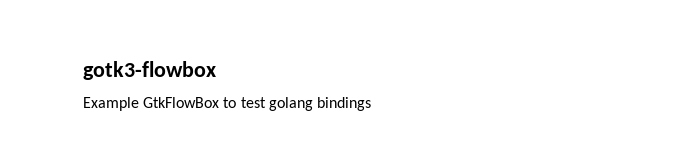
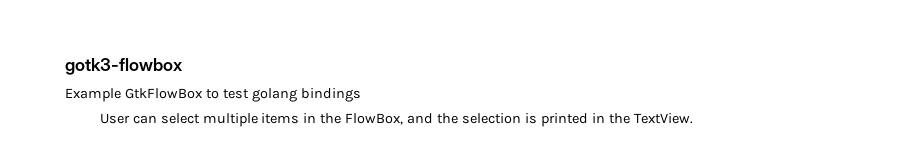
+ User can select multiple items in the FlowBox, and the selection is printed in the TextView.

